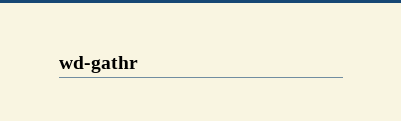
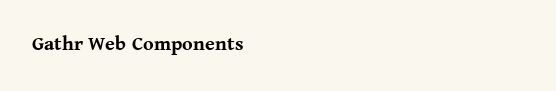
- wd-gathr
+ Gathr Web Components

